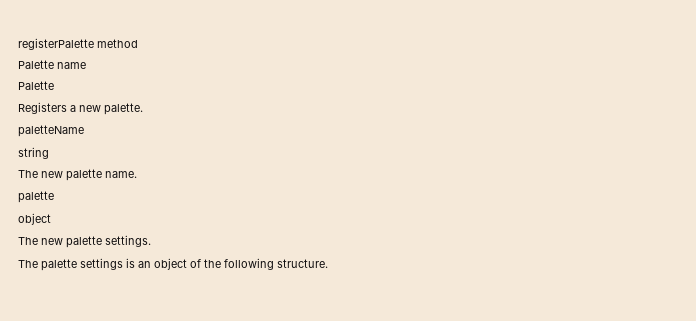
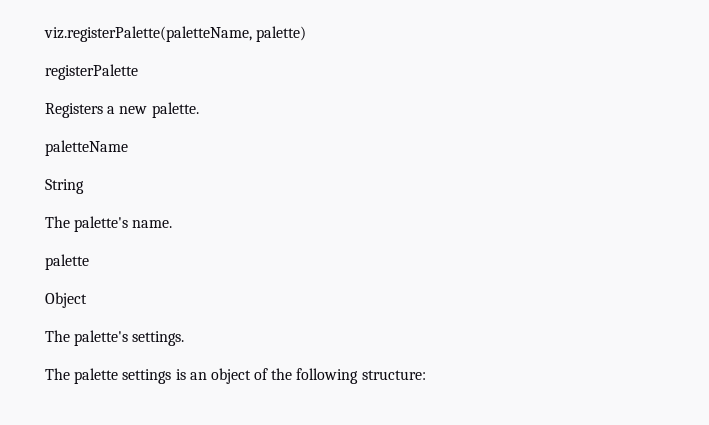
+ viz.registerPalette(paletteName, palette)
- registerPalette method
- Palette name
- Palette
+ registerPalette
- string
- The new palette name.
+ String
+ The palette's name.
  palette
- object
- The new palette settings.
+ Object
+ The palette's settings.
- The palette settings is an object of the following structure.
+ The palette settings is an object of the following structure:

